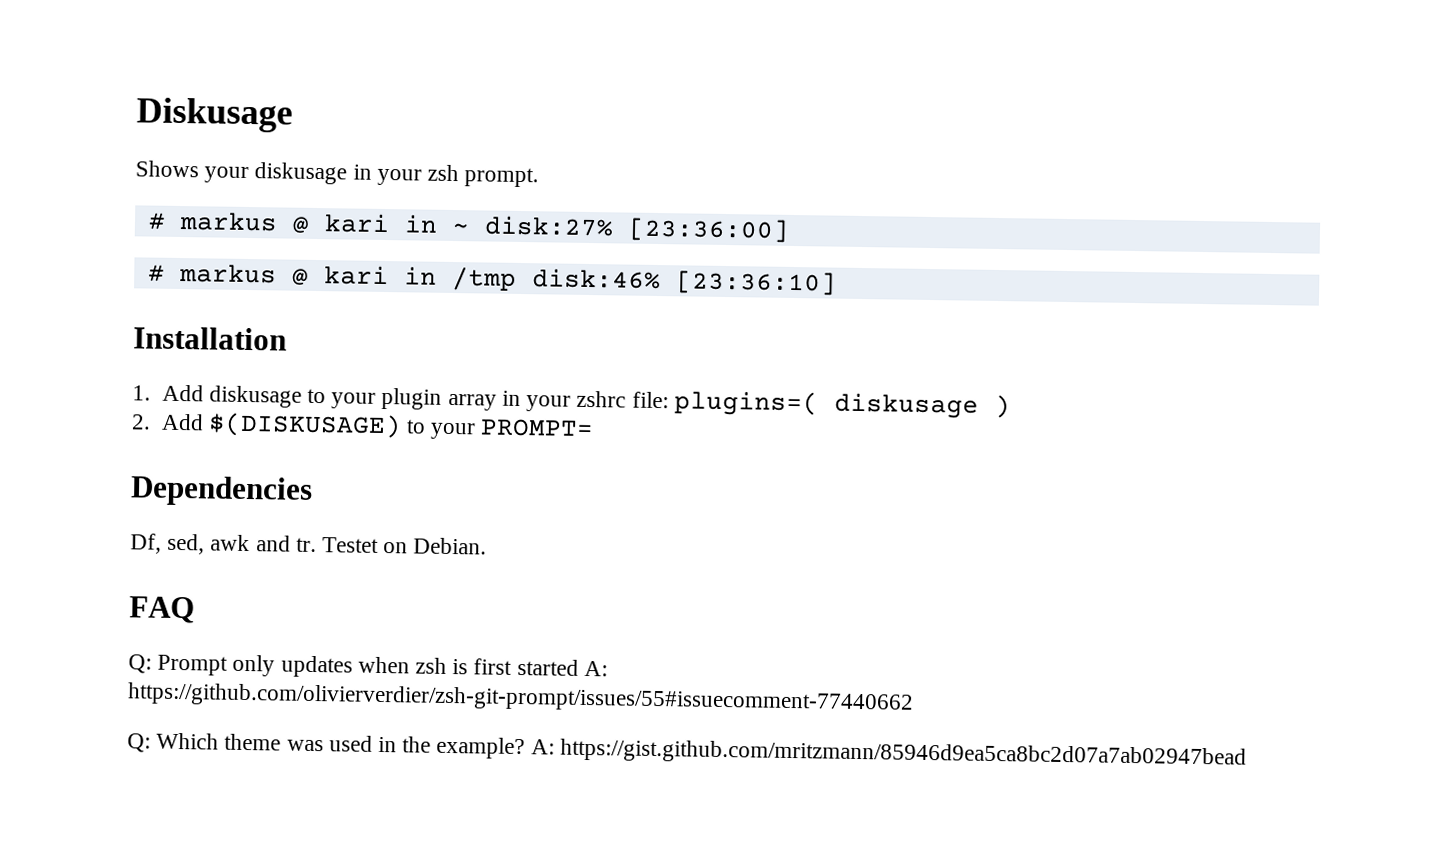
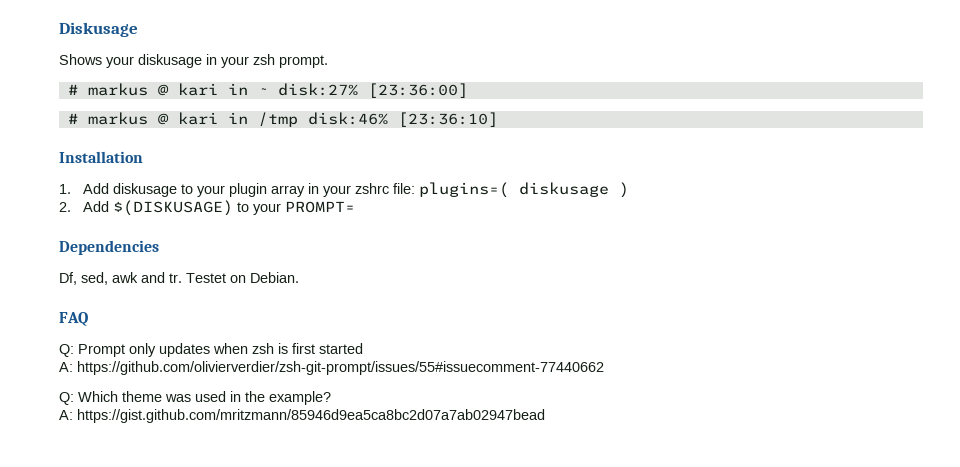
- Q: Prompt only updates when zsh is first started A: https://github.com/olivierverdier/zsh-git-prompt/issues/55#issuecomment-77440662
+ Q: Prompt only updates when zsh is first started
+ A: https://github.com/olivierverdier/zsh-git-prompt/issues/55#issuecomment-77440662
- Q: Which theme was used in the example? A: https://gist.github.com/mritzmann/85946d9ea5ca8bc2d07a7ab02947bead
+ Q: Which theme was used in the example?
+ A: https://gist.github.com/mritzmann/85946d9ea5ca8bc2d07a7ab02947bead

